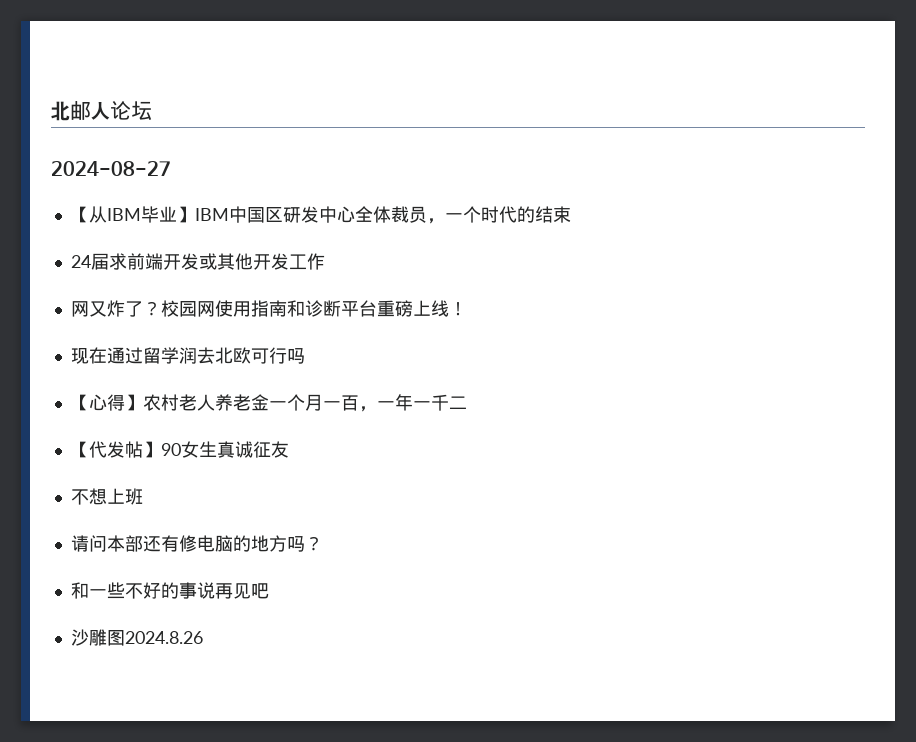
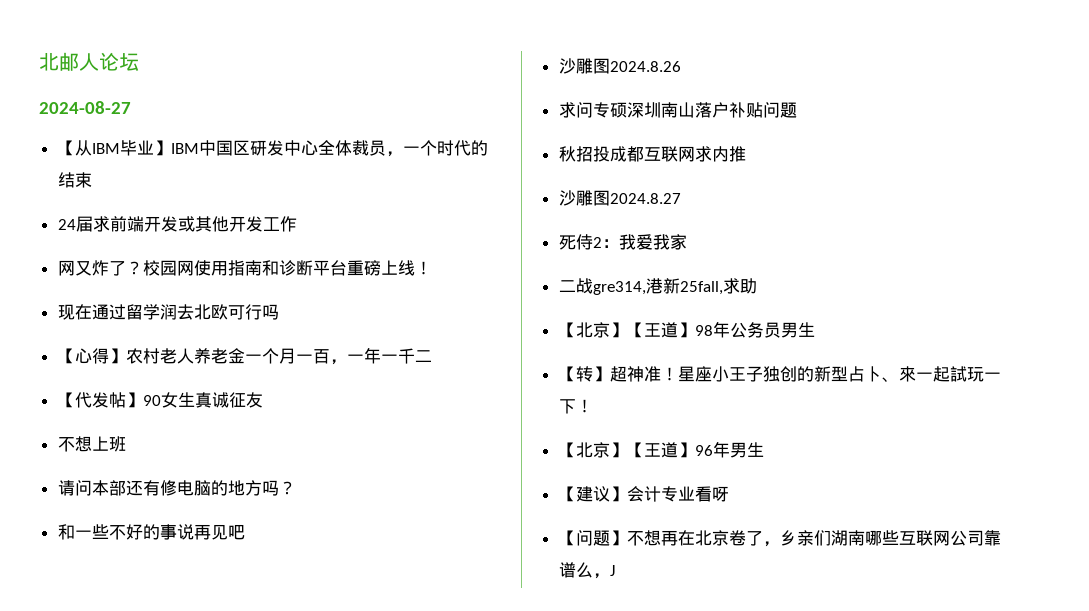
+ 求问专硕深圳南山落户补贴问题
+ 秋招投成都互联网求内推
+ 沙雕图2024.8.27
+ 死侍2：我爱我家
+ 二战gre314,港新25fall,求助
+ 【北京】【王道】98年公务员男生
+ 【转】超神准！星座小王子独创的新型占卜、來一起試玩一下！
+ 【北京】【王道】96年男生
+ 【建议】会计专业看呀
+ 【问题】不想再在北京卷了，乡亲们湖南哪些互联网公司靠谱么，J

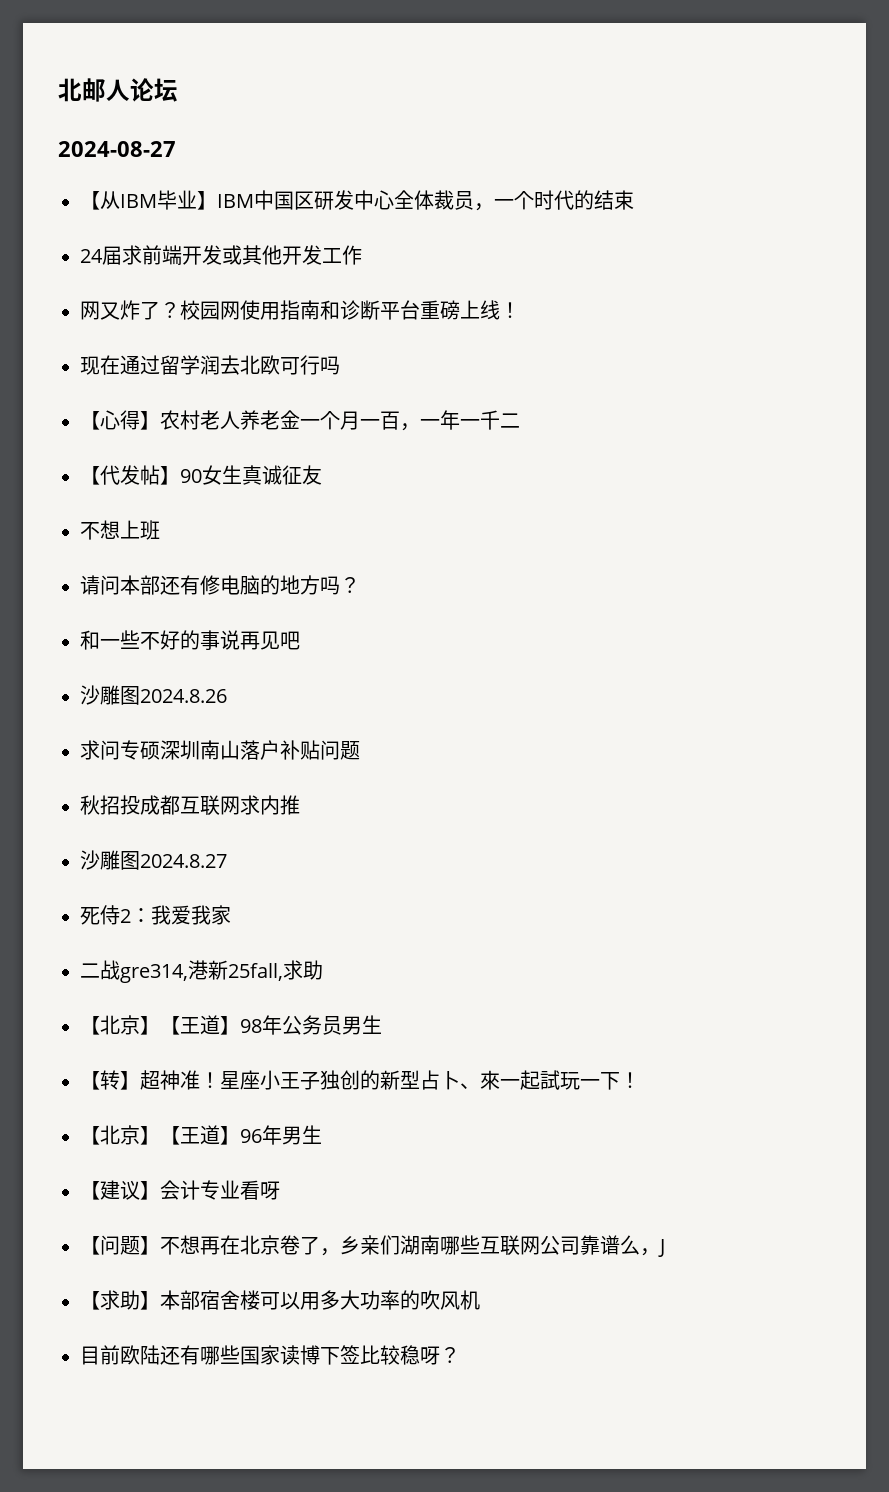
+ 【求助】本部宿舍楼可以用多大功率的吹风机
+ 目前欧陆还有哪些国家读博下签比较稳呀？

